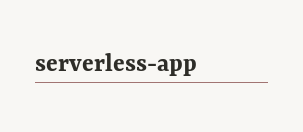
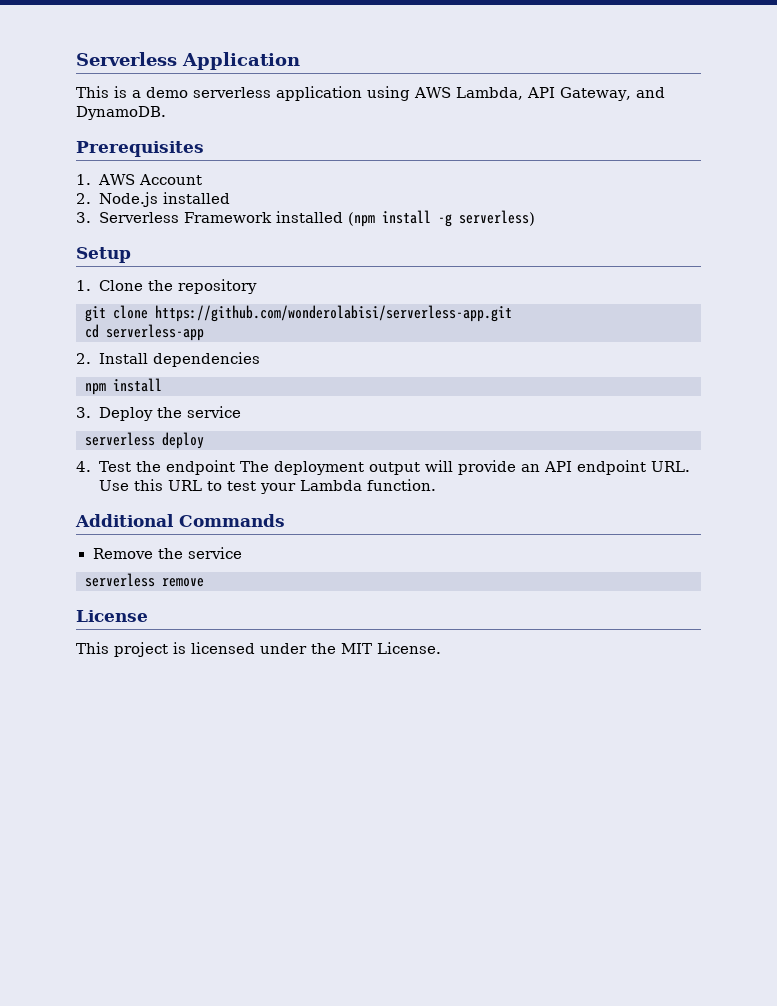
- serverless-app
+ Serverless Application
+ This is a demo serverless application using AWS Lambda, API Gateway, and DynamoDB.
+ Prerequisites
+ 1. AWS Account
+ 2. Node.js installed
+ 3. Serverless Framework installed (npm install -g serverless)
+ Setup
+ 1. Clone the repository
+ git clone https://github.com/wonderolabisi/serverless-app.git
+ cd serverless-app
+ 2. Install dependencies
+ npm install
+ 3. Deploy the service
+ serverless deploy
+ 4. Test the endpoint The deployment output will provide an API endpoint URL. Use this URL to test your Lambda function.
+ Additional Commands
+ Remove the service
+ serverless remove
+ License
+ This project is licensed under the MIT License.

